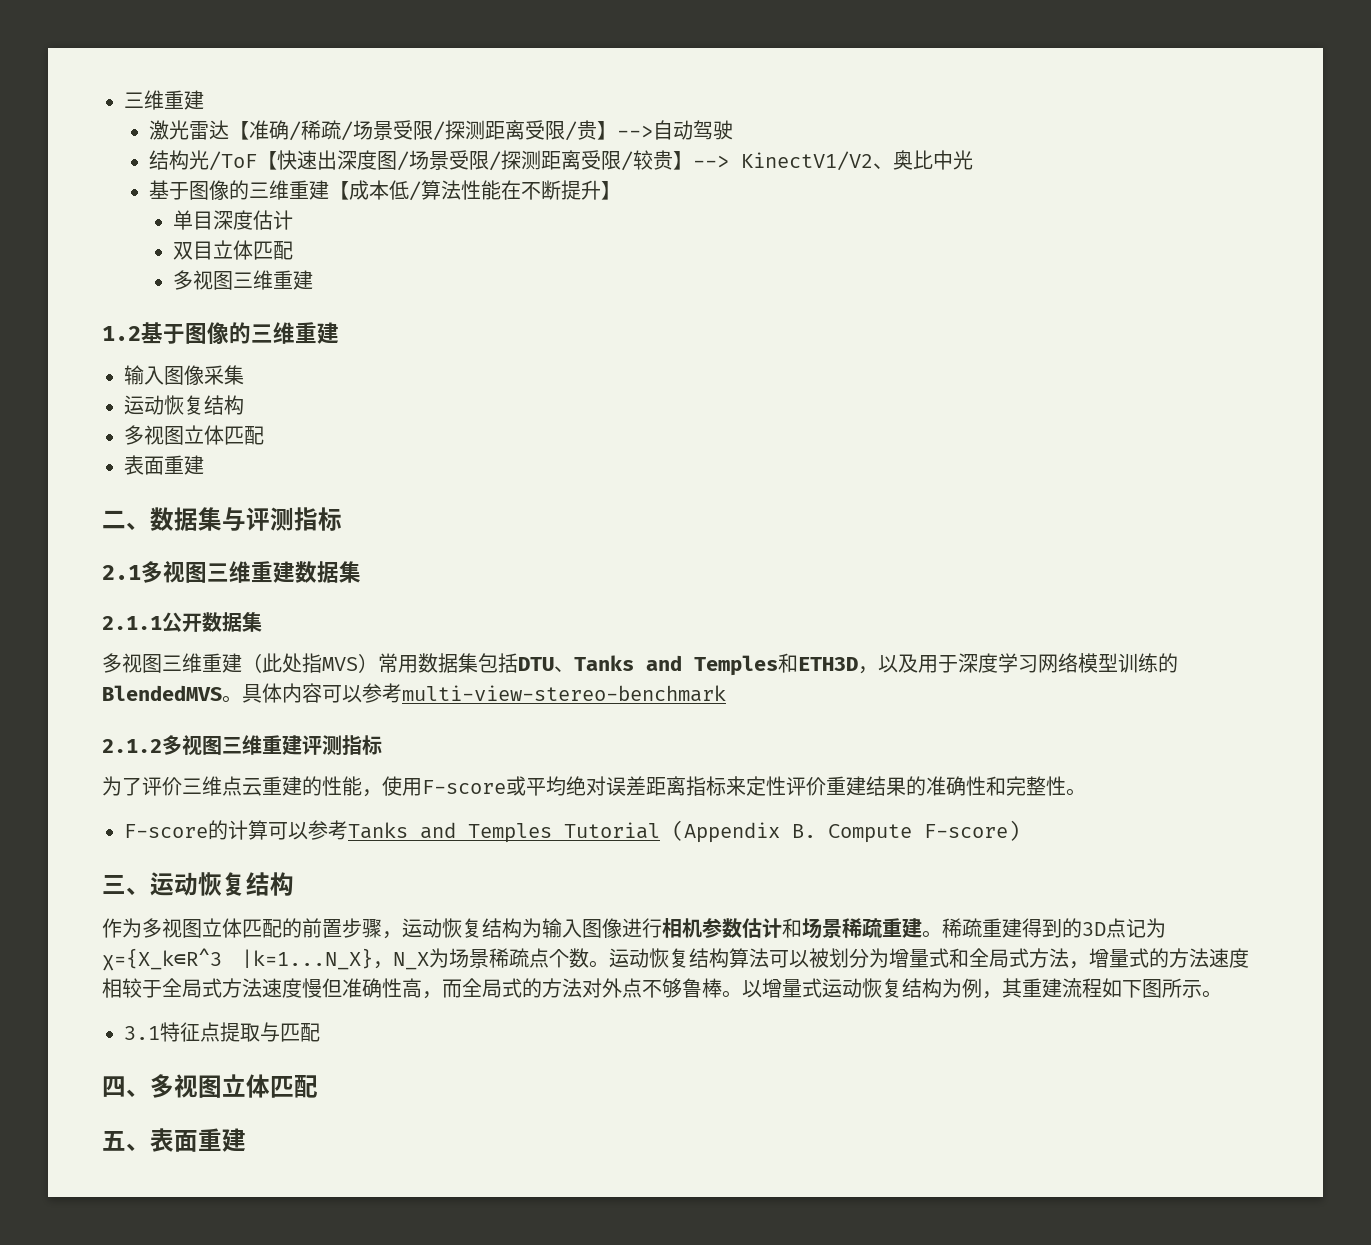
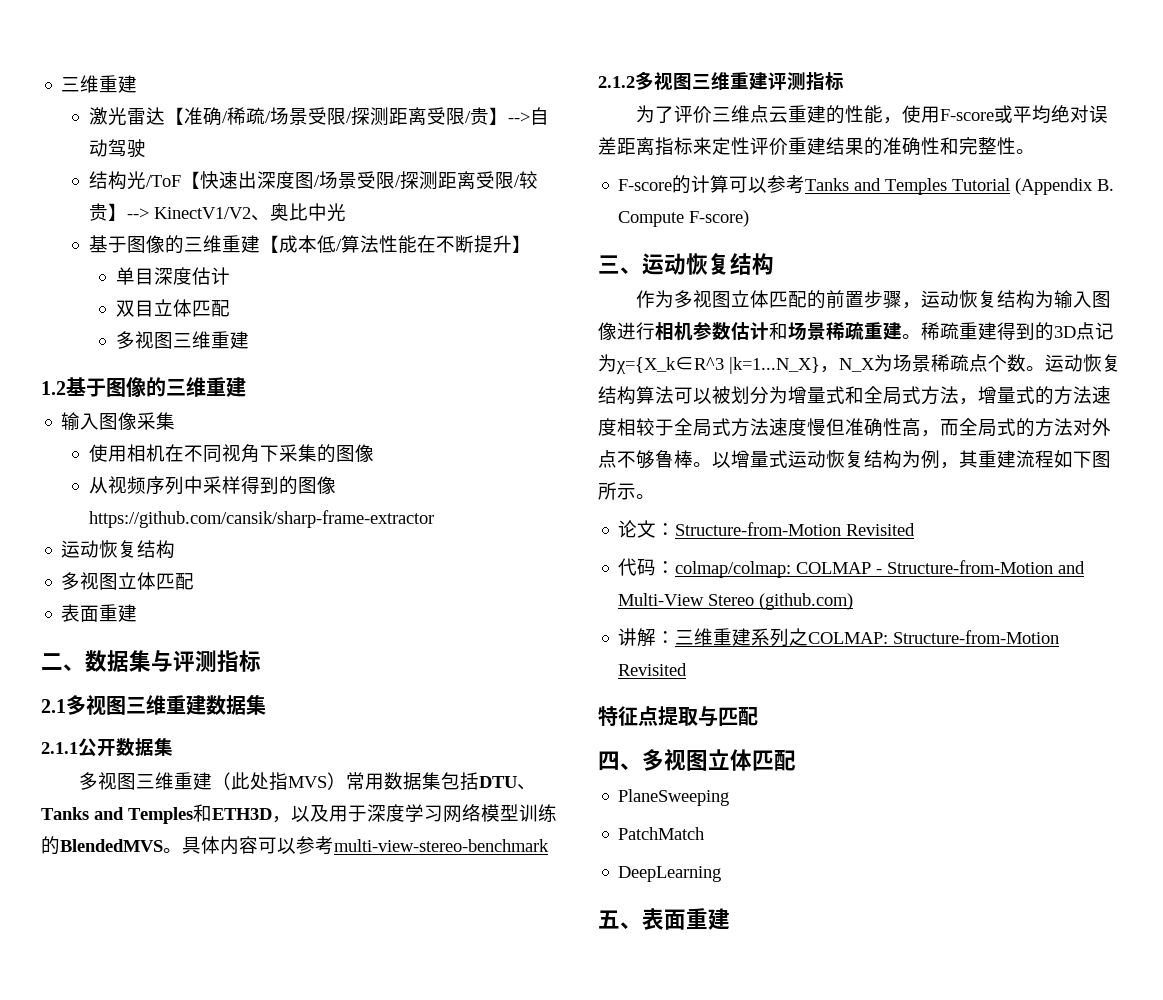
+ 使用相机在不同视角下采集的图像
+ 从视频序列中采样得到的图像https://github.com/cansik/sharp-frame-extractor
- 3.1特征点提取与匹配
+ 论文：Structure-from-Motion Revisited
+ 代码：colmap/colmap: COLMAP - Structure-from-Motion and Multi-View Stereo (github.com)
+ 讲解：三维重建系列之COLMAP: Structure-from-Motion Revisited
+ 特征点提取与匹配
+ PlaneSweeping
+ PatchMatch
+ DeepLearning

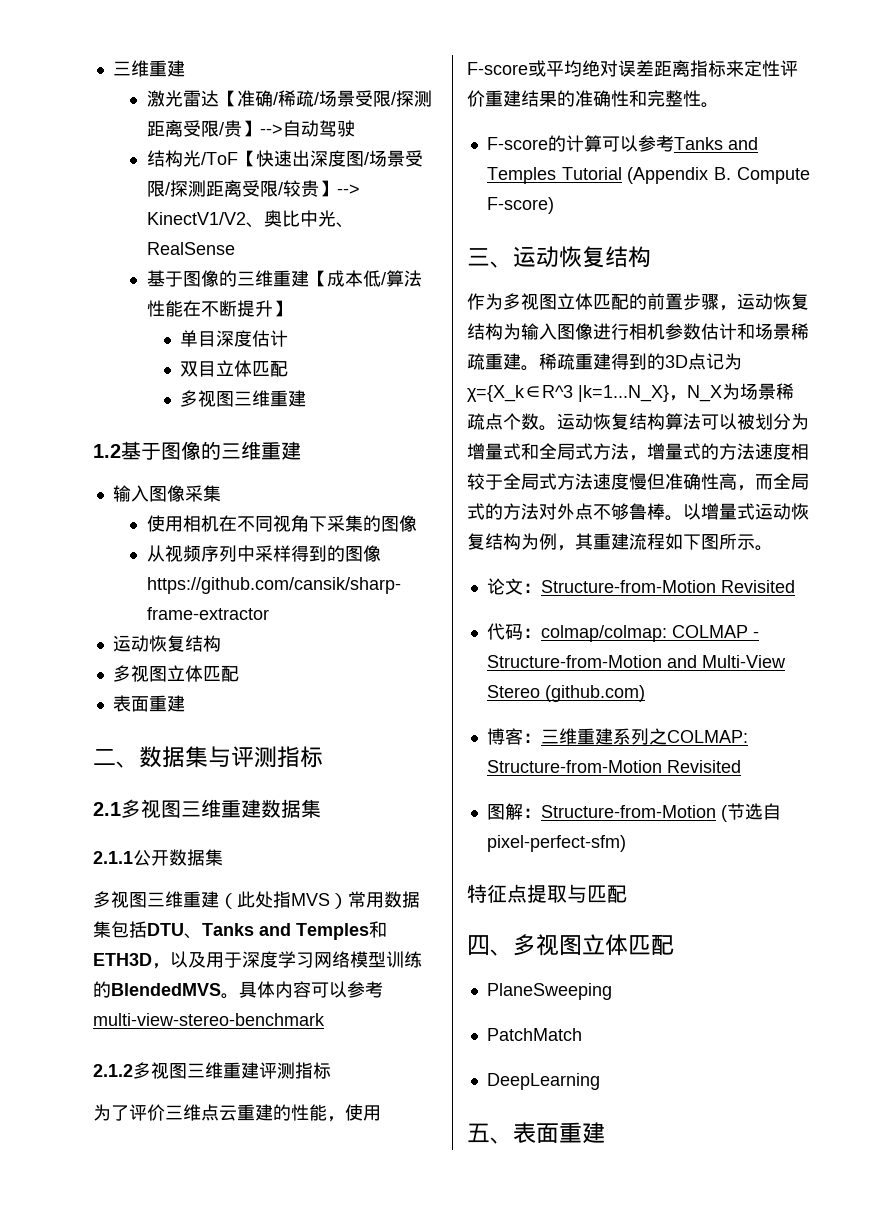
- 结构光/ToF【快速出深度图/场景受限/探测距离受限/较贵】--> KinectV1/V2、奥比中光
+ 结构光/ToF【快速出深度图/场景受限/探测距离受限/较贵】--> KinectV1/V2、奥比中光、RealSense
- 讲解：三维重建系列之COLMAP: Structure-from-Motion Revisited
+ 博客：三维重建系列之COLMAP: Structure-from-Motion Revisited
+ 图解：Structure-from-Motion (节选自pixel-perfect-sfm)

